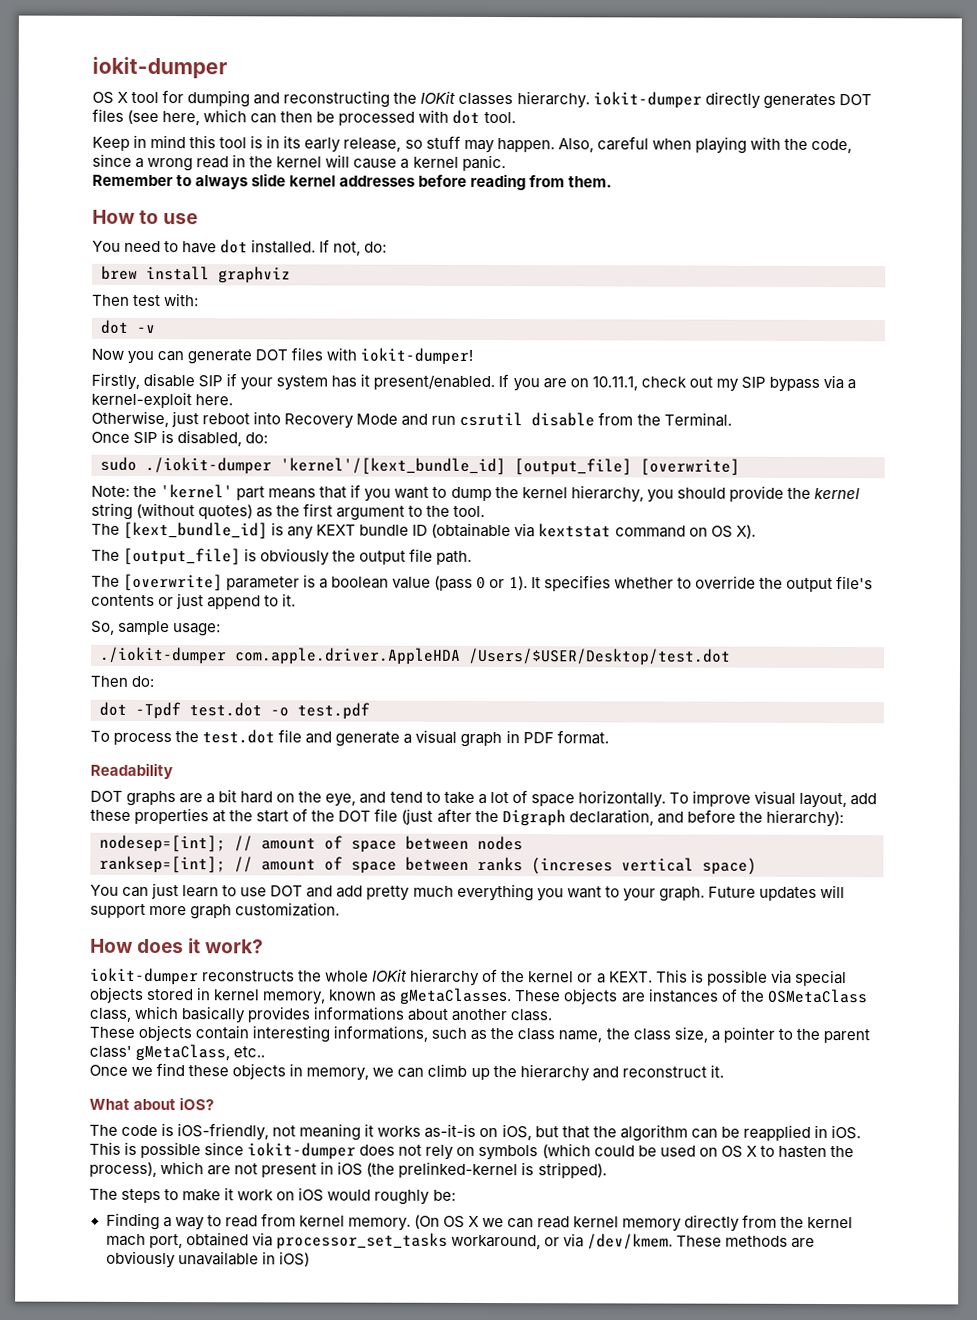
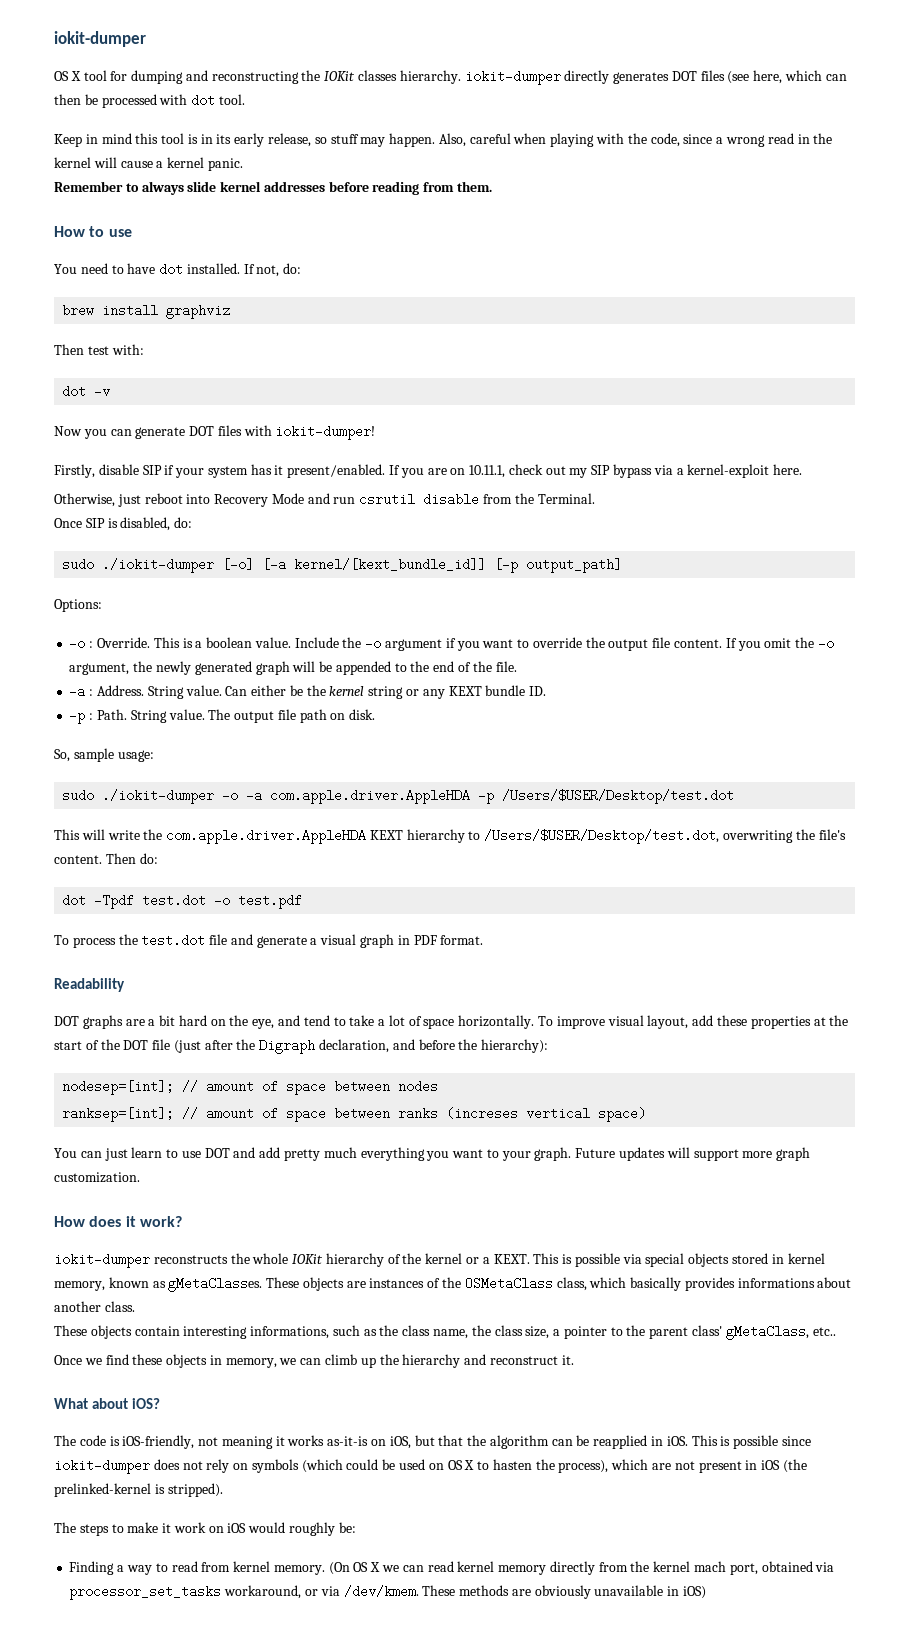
- sudo ./iokit-dumper 'kernel'/[kext_bundle_id] [output_file] [overwrite]
- Note: the 'kernel' part means that if you want to dump the kernel hierarchy, you should provide the kernel string (without quotes) as the first argument to the tool.
- The [kext_bundle_id] is any KEXT bundle ID (obtainable via kextstat command on OS X).
- The [output_file] is obviously the output file path.
- The [overwrite] parameter is a boolean value (pass 0 or 1). It specifies whether to override the output file's contents or just append to it.
+ sudo ./iokit-dumper [-o] [-a kernel/[kext_bundle_id]] [-p output_path]
+ Options:
+ -o : Override. This is a boolean value. Include the -o argument if you want to override the output file content. If you omit the -o argument, the newly generated graph will be appended to the end of the file.
+ -a : Address. String value. Can either be the kernel string or any KEXT bundle ID.
+ -p : Path. String value. The output file path on disk.
  So, sample usage:
- ./iokit-dumper com.apple.driver.AppleHDA /Users/$USER/Desktop/test.dot
- Then do:
+ sudo ./iokit-dumper -o -a com.apple.driver.AppleHDA -p /Users/$USER/Desktop/test.dot
+ This will write the com.apple.driver.AppleHDA KEXT hierarchy to /Users/$USER/Desktop/test.dot, overwriting the file's content. Then do:

